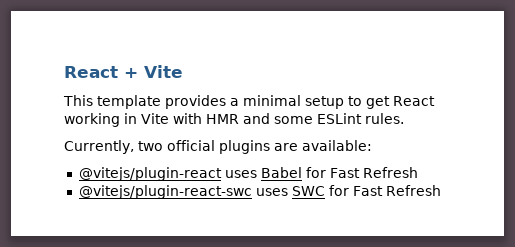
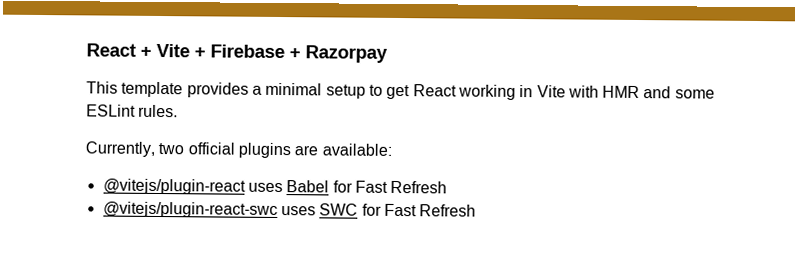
- React + Vite
+ React + Vite + Firebase + Razorpay

